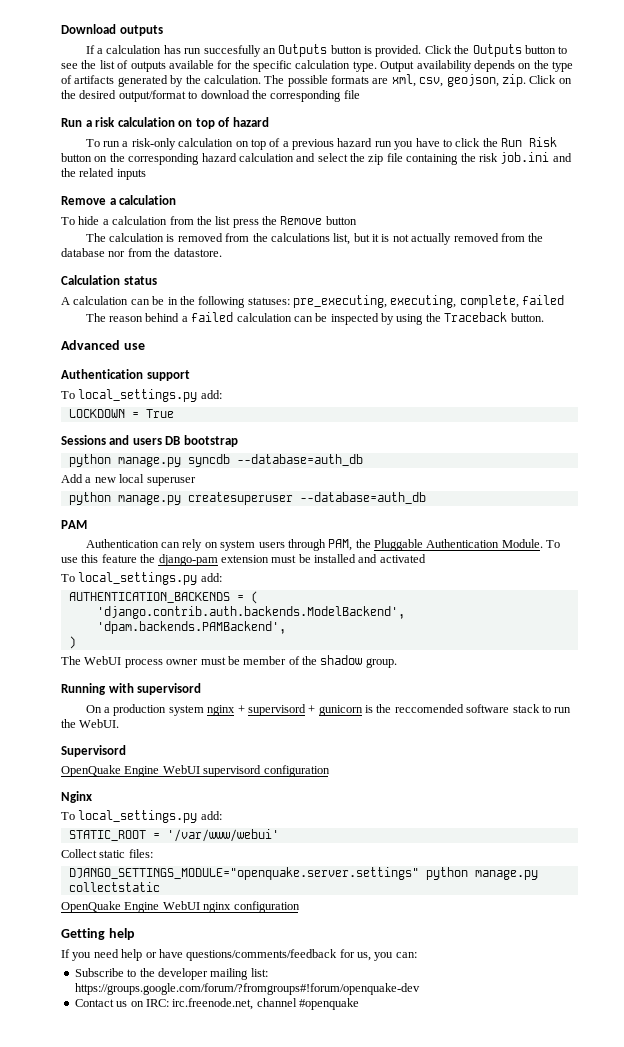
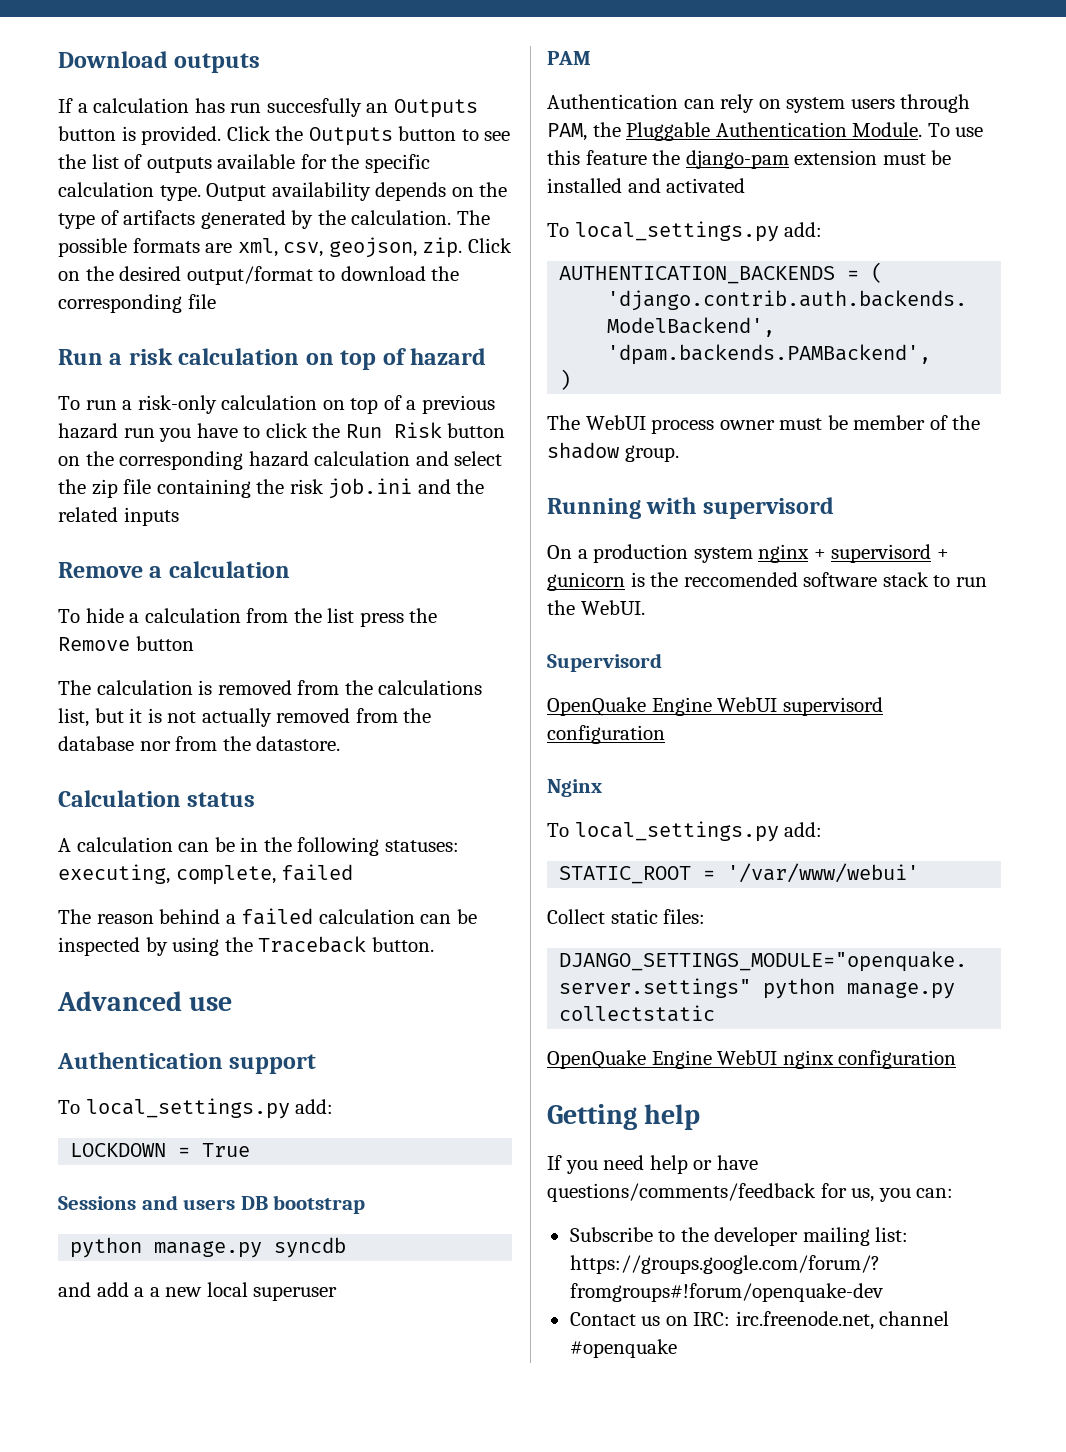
- A calculation can be in the following statuses: pre_executing, executing, complete, failed
+ A calculation can be in the following statuses: executing, complete, failed
- python manage.py syncdb --database=auth_db
- Add a new local superuser
+ python manage.py syncdb
+ and add a a new local superuser
- python manage.py createsuperuser --database=auth_db

